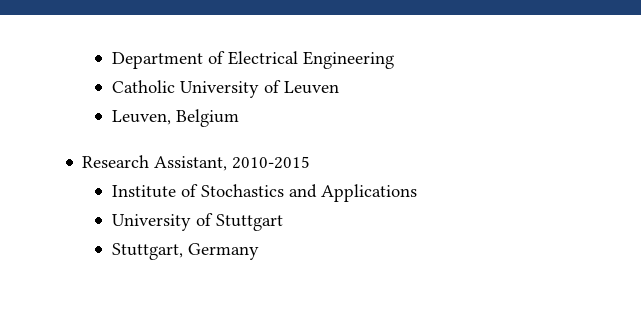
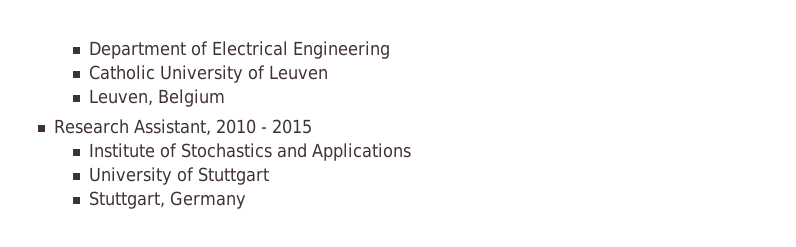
- Research Assistant, 2010-2015
+ Research Assistant, 2010 - 2015

